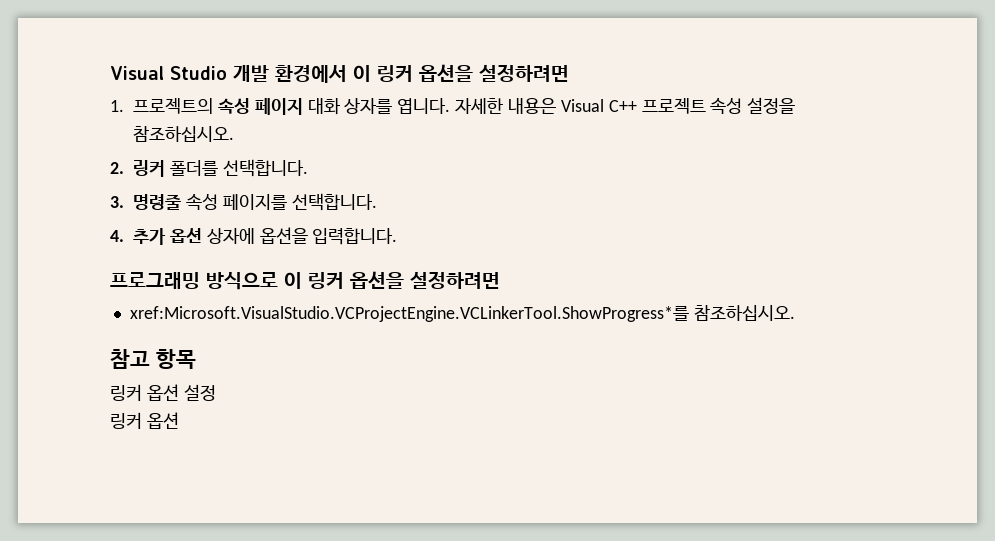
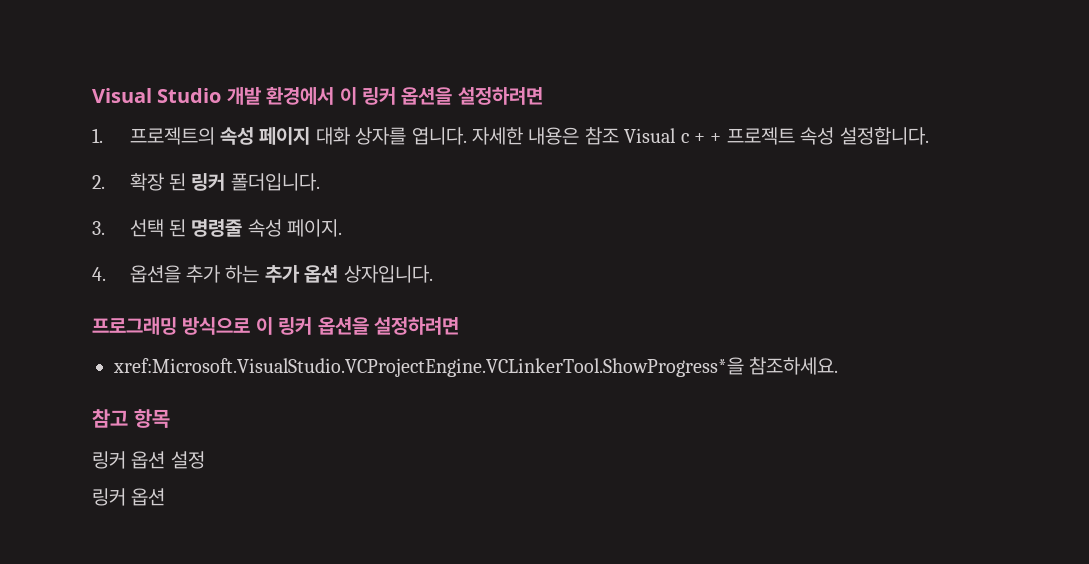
- 자세한 내용은 Visual C++ 프로젝트 속성 설정을 참조하십시오.
- 2. 링커 폴더를 선택합니다.
- 3. 명령줄 속성 페이지를 선택합니다.
- 4. 추가 옵션 상자에 옵션을 입력합니다.
+ 자세한 내용은 참조 Visual c + + 프로젝트 속성 설정합니다.
+ 2. 확장 된 링커 폴더입니다.
+ 3. 선택 된 명령줄 속성 페이지.
+ 4. 옵션을 추가 하는 추가 옵션 상자입니다.
- xref:Microsoft.VisualStudio.VCProjectEngine.VCLinkerTool.ShowProgress*를 참조하십시오.
+ xref:Microsoft.VisualStudio.VCProjectEngine.VCLinkerTool.ShowProgress*을 참조하세요.

